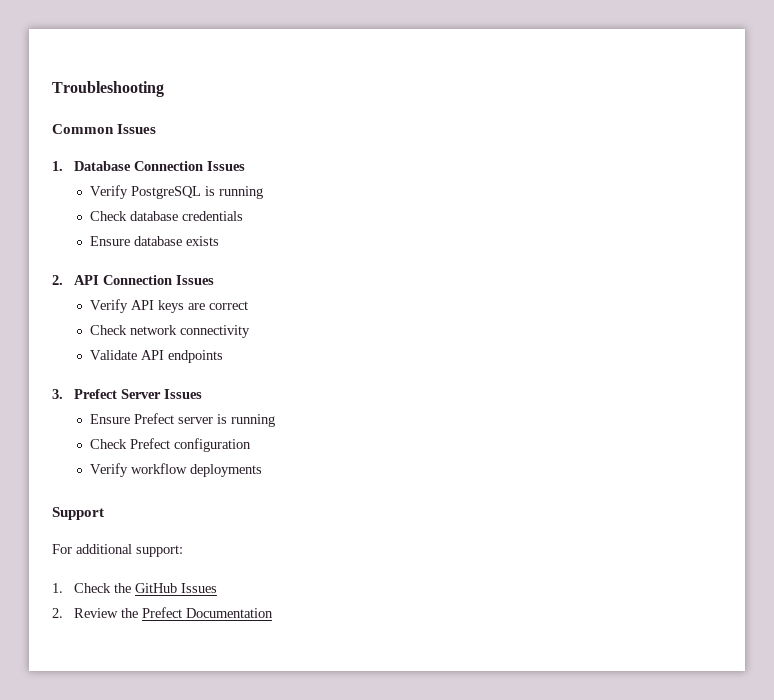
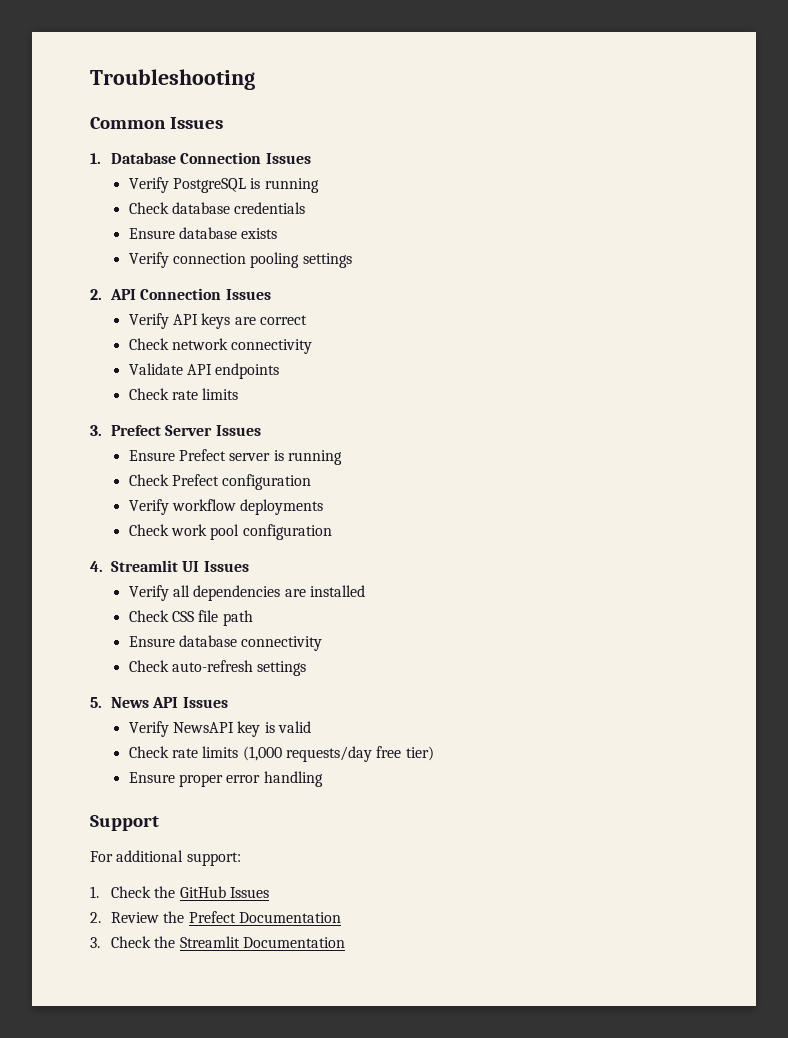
+ Verify connection pooling settings
  Validate API endpoints
+ Check rate limits
+ Check work pool configuration
+ 4. Streamlit UI Issues
+ Verify all dependencies are installed
+ Check CSS file path
+ Ensure database connectivity
+ Check auto-refresh settings
+ 5. News API Issues
+ Verify NewsAPI key is valid
+ Check rate limits (1,000 requests/day free tier)
+ Ensure proper error handling
+ 3. Check the Streamlit Documentation

